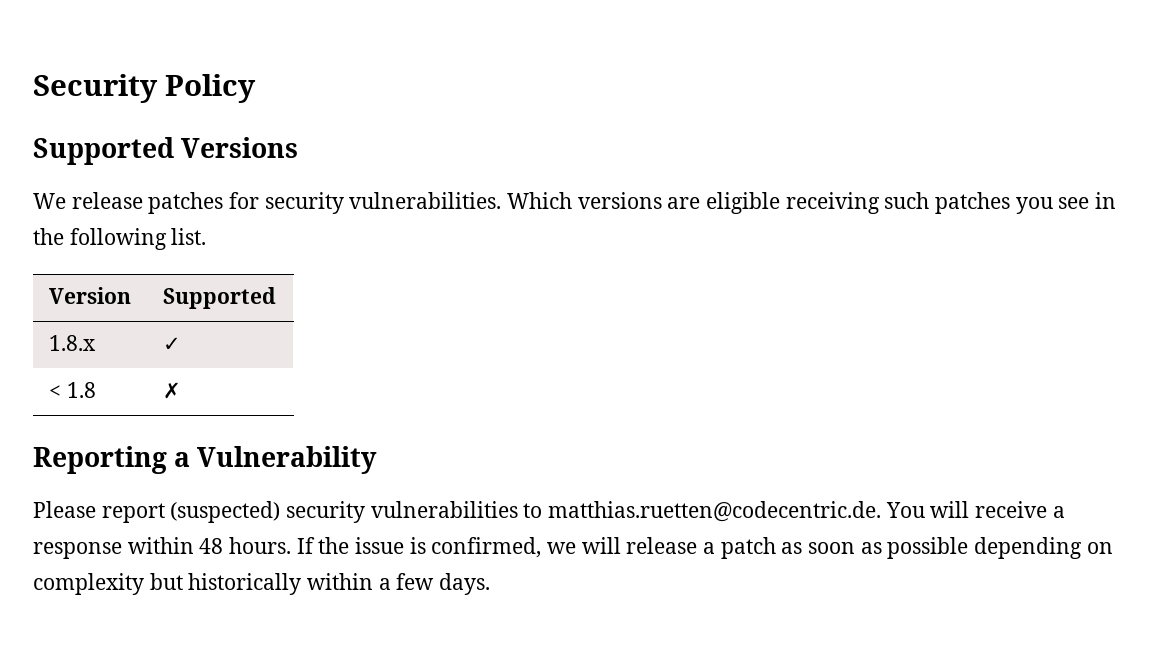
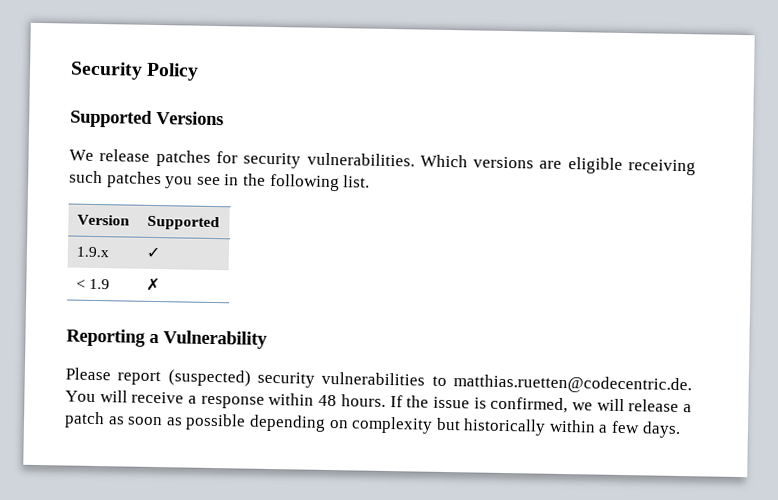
- 1.8.x | ✓
+ 1.9.x | ✓
- < 1.8 | ✗
+ < 1.9 | ✗

